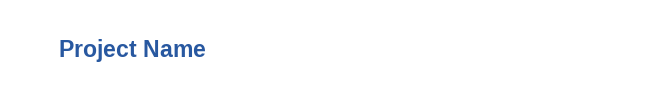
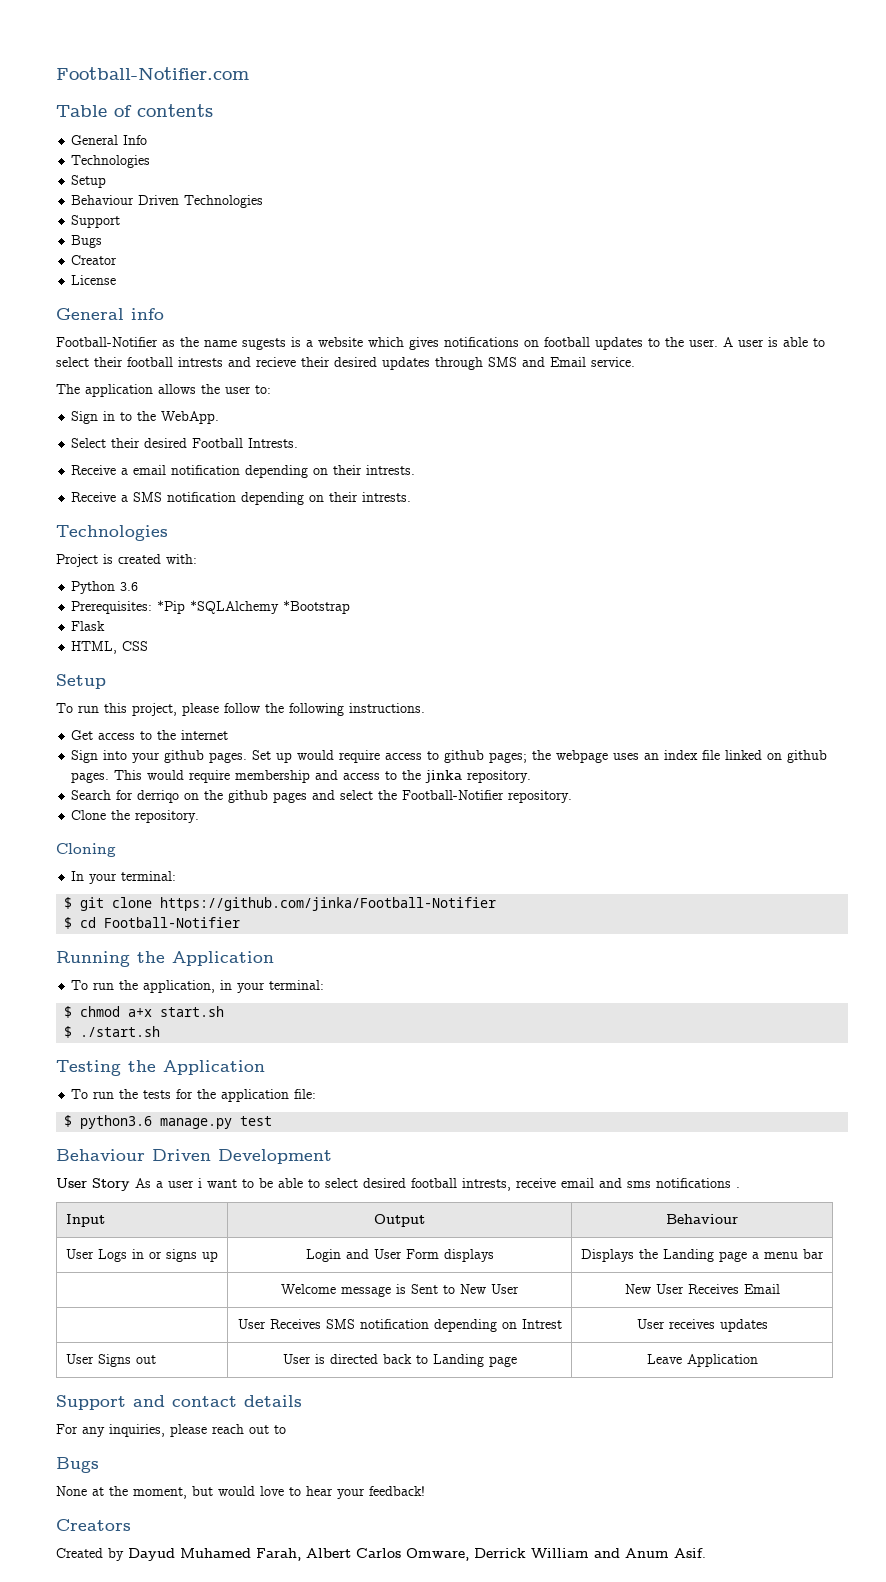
- Project Name
+ Football-Notifier.com
+ Table of contents
+ General Info
+ Technologies
+ Setup
+ Behaviour Driven Technologies
+ Support
+ Bugs
+ Creator
+ License
+ General info
+ Football-Notifier as the name sugests is a website which gives notifications on football updates to the user. A user is able to select their football intrests and recieve their desired updates through SMS and Email service.
+ The application allows the user to:
+ Sign in to the WebApp.
+ Select their desired Football Intrests.
+ Receive a email notification depending on their intrests.
+ Receive a SMS notification depending on their intrests.
+ Technologies
+ Project is created with:
+ Python 3.6
+ Prerequisites: *Pip *SQLAlchemy *Bootstrap
+ Flask
+ HTML, CSS
+ Setup
+ To run this project, please follow the following instructions.
+ Get access to the internet
+ Sign into your github pages. Set up would require access to github pages; the webpage uses an index file linked on github pages. This would require membership and access to the jinka repository.
+ Search for derriqo on the github pages and select the Football-Notifier repository.
+ Clone the repository.
+ Cloning
+ In your terminal:
+ $ git clone https://github.com/jinka/Football-Notifier
+ $ cd Football-Notifier
+ Running the Application
+ To run the application, in your terminal:
+ $ chmod a+x start.sh
+ $ ./start.sh
+ Testing the Application
+ To run the tests for the application file:
+ $ python3.6 manage.py test
+ Behaviour Driven Development
+ User Story As a user i want to be able to select desired football intrests, receive email and sms notifications .
+ Input | Output | Behaviour
+ User Logs in or signs up | Login and User Form displays | Displays the Landing page a menu bar
+ | Welcome message is Sent to New User | New User Receives Email
+ | User Receives SMS notification depending on Intrest | User receives updates
+ User Signs out | User is directed back to Landing page | Leave Application
+ Support and contact details
+ For any inquiries, please reach out to
+ Bugs
+ None at the moment, but would love to hear your feedback!
+ Creators
+ Created by Dayud Muhamed Farah, Albert Carlos Omware, Derrick William and Anum Asif.

